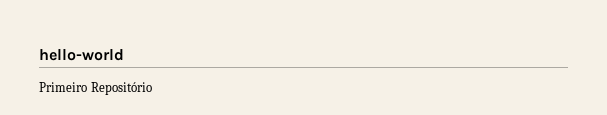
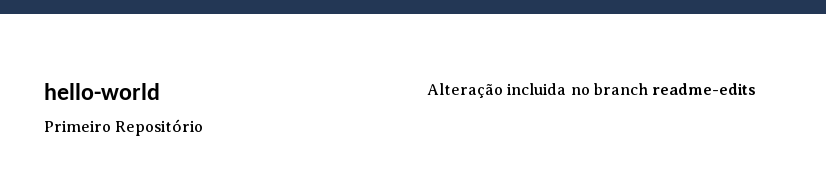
+ Alteração incluida no branch readme-edits

